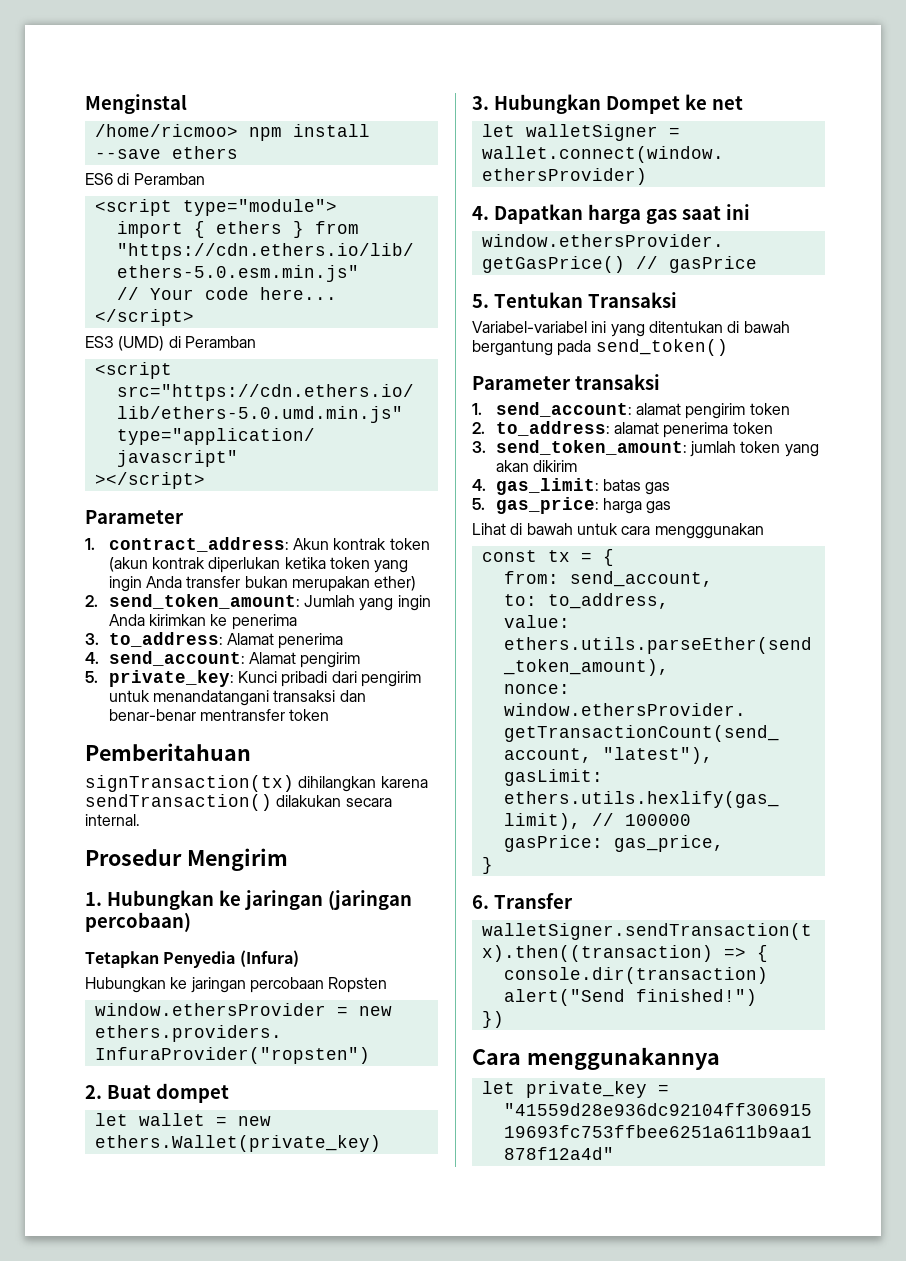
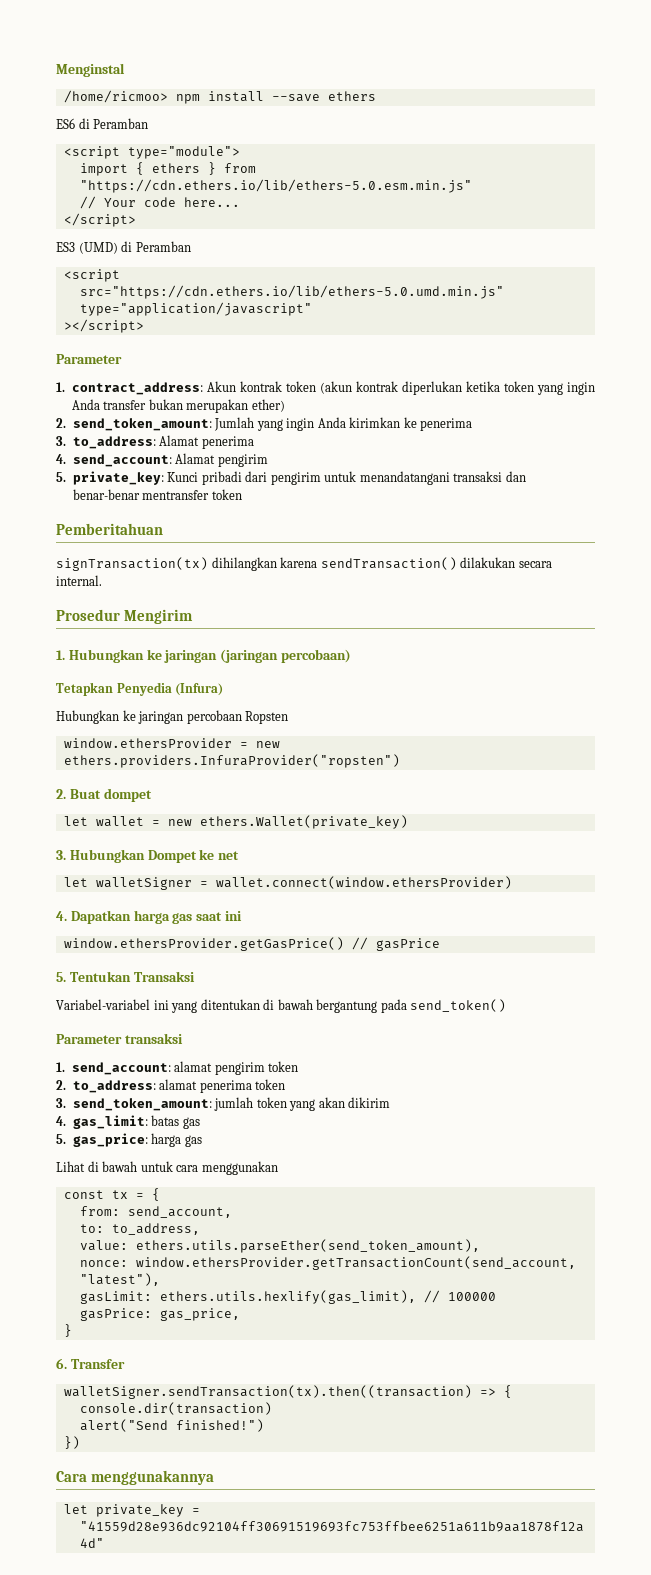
- Lihat di bawah untuk cara mengggunakan
+ Lihat di bawah untuk cara menggunakan

